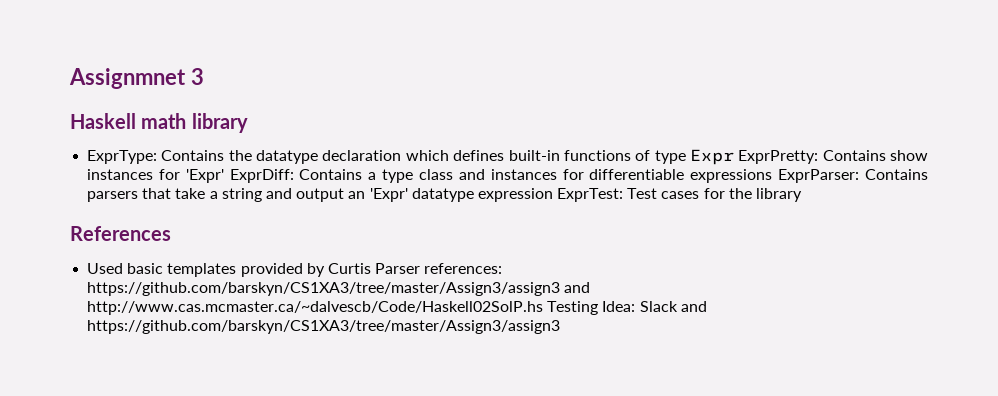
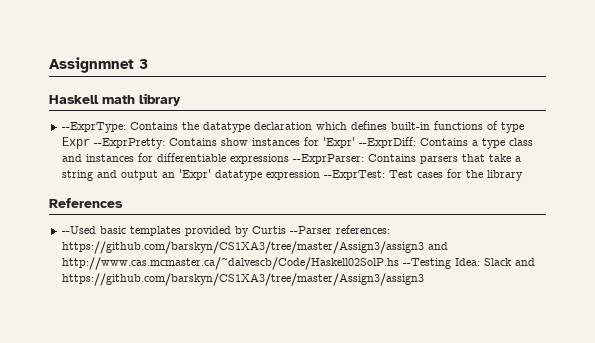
- ExprType: Contains the datatype declaration which defines built-in functions of type Expr ExprPretty: Contains show instances for 'Expr' ExprDiff: Contains a type class and instances for differentiable expressions ExprParser: Contains parsers that take a string and output an 'Expr' datatype expression ExprTest: Test cases for the library
+ --ExprType: Contains the datatype declaration which defines built-in functions of type Expr --ExprPretty: Contains show instances for 'Expr' --ExprDiff: Contains a type class and instances for differentiable expressions --ExprParser: Contains parsers that take a string and output an 'Expr' datatype expression --ExprTest: Test cases for the library
- Used basic templates provided by Curtis Parser references: https://github.com/barskyn/CS1XA3/tree/master/Assign3/assign3 and http://www.cas.mcmaster.ca/~dalvescb/Code/Haskell02SolP.hs Testing Idea: Slack and https://github.com/barskyn/CS1XA3/tree/master/Assign3/assign3
+ --Used basic templates provided by Curtis --Parser references: https://github.com/barskyn/CS1XA3/tree/master/Assign3/assign3 and http://www.cas.mcmaster.ca/~dalvescb/Code/Haskell02SolP.hs --Testing Idea: Slack and https://github.com/barskyn/CS1XA3/tree/master/Assign3/assign3

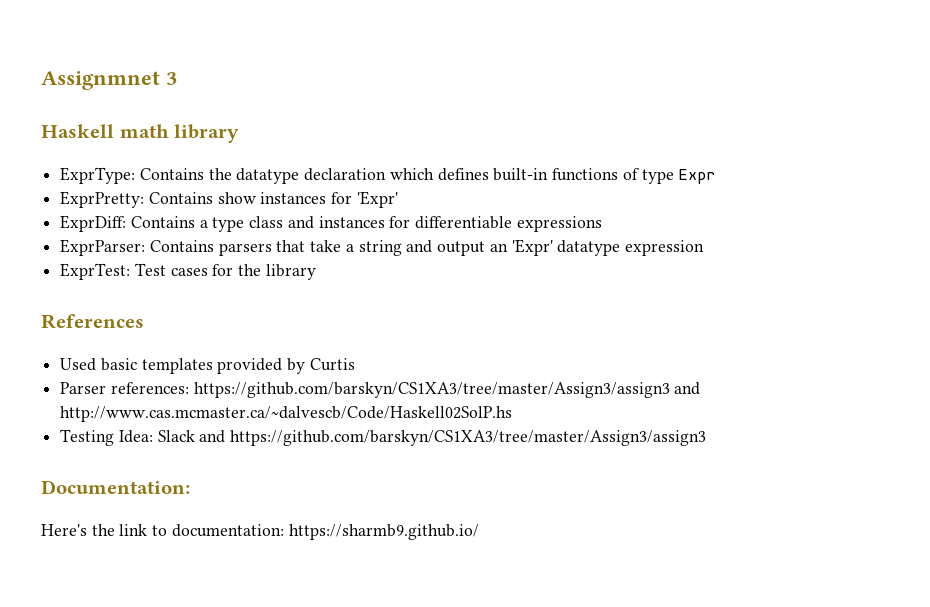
- --ExprType: Contains the datatype declaration which defines built-in functions of type Expr --ExprPretty: Contains show instances for 'Expr' --ExprDiff: Contains a type class and instances for differentiable expressions --ExprParser: Contains parsers that take a string and output an 'Expr' datatype expression --ExprTest: Test cases for the library
+ ExprType: Contains the datatype declaration which defines built-in functions of type Expr
+ ExprPretty: Contains show instances for 'Expr'
+ ExprDiff: Contains a type class and instances for differentiable expressions
+ ExprParser: Contains parsers that take a string and output an 'Expr' datatype expression
+ ExprTest: Test cases for the library
- --Used basic templates provided by Curtis --Parser references: https://github.com/barskyn/CS1XA3/tree/master/Assign3/assign3 and http://www.cas.mcmaster.ca/~dalvescb/Code/Haskell02SolP.hs --Testing Idea: Slack and https://github.com/barskyn/CS1XA3/tree/master/Assign3/assign3
+ Used basic templates provided by Curtis
+ Parser references: https://github.com/barskyn/CS1XA3/tree/master/Assign3/assign3 and http://www.cas.mcmaster.ca/~dalvescb/Code/Haskell02SolP.hs
+ Testing Idea: Slack and https://github.com/barskyn/CS1XA3/tree/master/Assign3/assign3
+ Documentation:
+ Here's the link to documentation: https://sharmb9.github.io/

